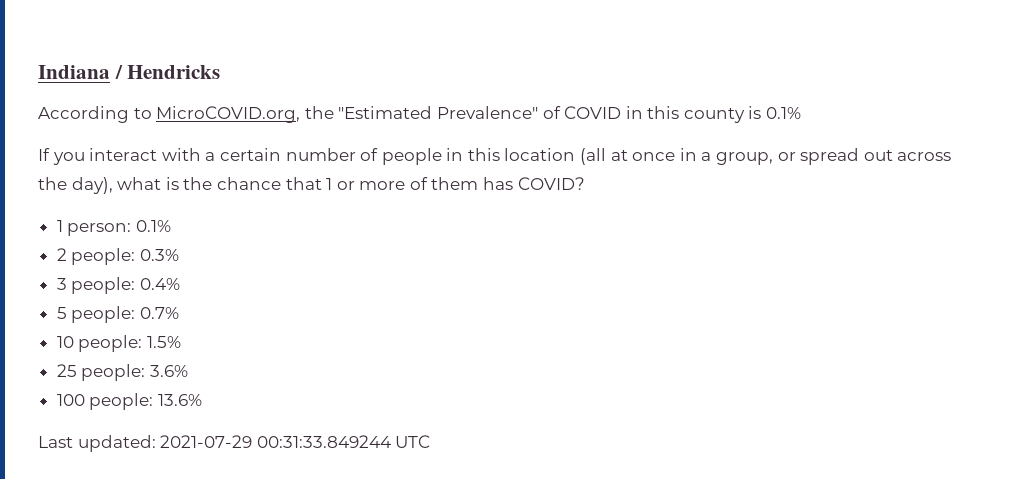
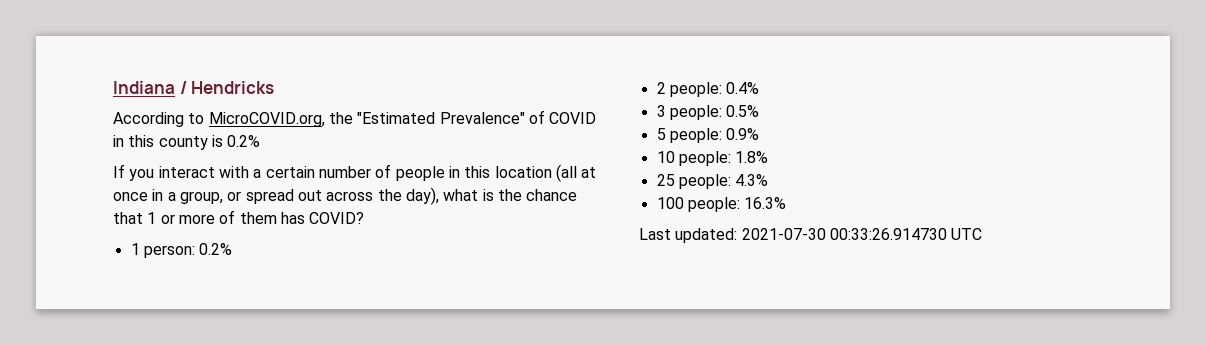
- According to MicroCOVID.org, the "Estimated Prevalence" of COVID in this county is 0.1%
+ According to MicroCOVID.org, the "Estimated Prevalence" of COVID in this county is 0.2%
- 1 person: 0.1%
+ 1 person: 0.2%
- 2 people: 0.3%
+ 2 people: 0.4%
- 3 people: 0.4%
+ 3 people: 0.5%
- 5 people: 0.7%
+ 5 people: 0.9%
- 10 people: 1.5%
+ 10 people: 1.8%
- 25 people: 3.6%
+ 25 people: 4.3%
- 100 people: 13.6%
+ 100 people: 16.3%
- Last updated: 2021-07-29 00:31:33.849244 UTC
+ Last updated: 2021-07-30 00:33:26.914730 UTC

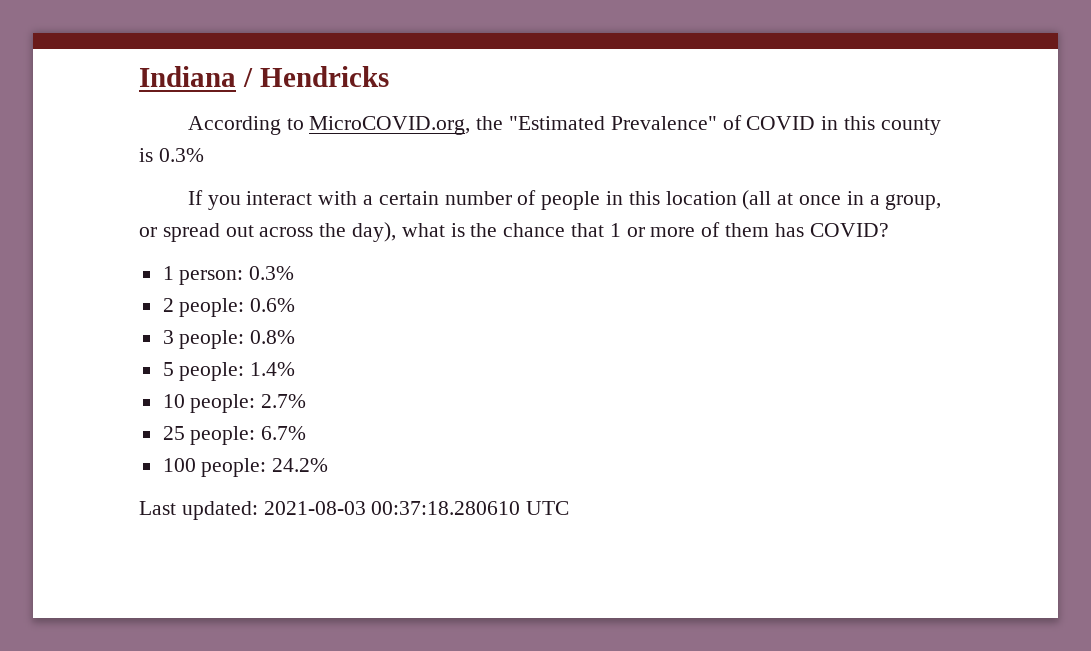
- According to MicroCOVID.org, the "Estimated Prevalence" of COVID in this county is 0.2%
+ According to MicroCOVID.org, the "Estimated Prevalence" of COVID in this county is 0.3%
- 1 person: 0.2%
+ 1 person: 0.3%
- 2 people: 0.4%
+ 2 people: 0.6%
- 3 people: 0.5%
+ 3 people: 0.8%
- 5 people: 0.9%
+ 5 people: 1.4%
- 10 people: 1.8%
+ 10 people: 2.7%
- 25 people: 4.3%
+ 25 people: 6.7%
- 100 people: 16.3%
+ 100 people: 24.2%
- Last updated: 2021-07-30 00:33:26.914730 UTC
+ Last updated: 2021-08-03 00:37:18.280610 UTC

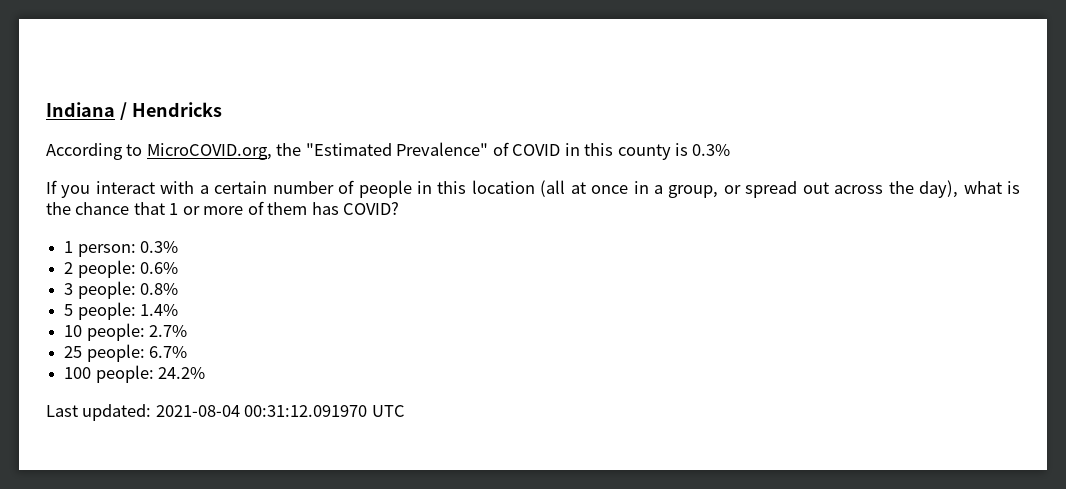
- Last updated: 2021-08-03 00:37:18.280610 UTC
+ Last updated: 2021-08-04 00:31:12.091970 UTC

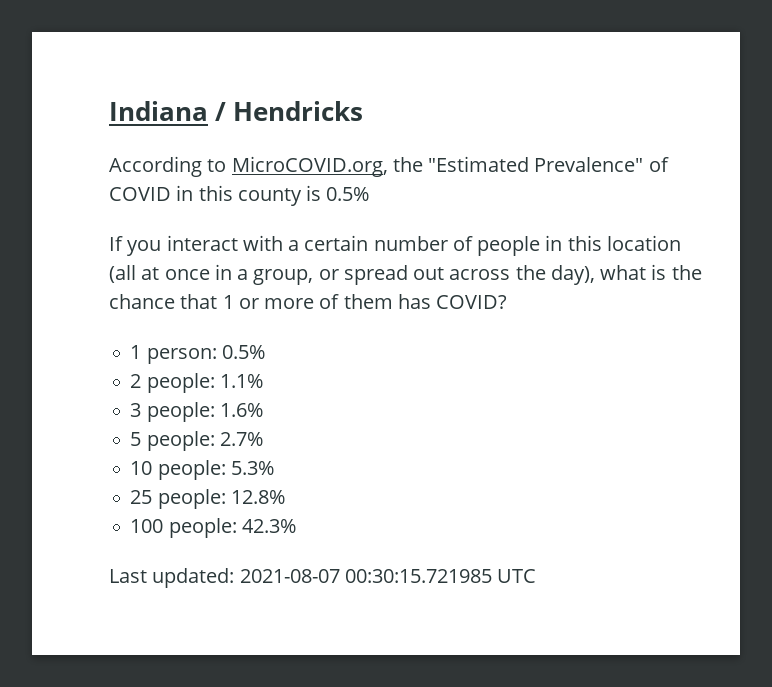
- According to MicroCOVID.org, the "Estimated Prevalence" of COVID in this county is 0.3%
+ According to MicroCOVID.org, the "Estimated Prevalence" of COVID in this county is 0.5%
- 1 person: 0.3%
+ 1 person: 0.5%
- 2 people: 0.6%
+ 2 people: 1.1%
- 3 people: 0.8%
+ 3 people: 1.6%
- 5 people: 1.4%
+ 5 people: 2.7%
- 10 people: 2.7%
+ 10 people: 5.3%
- 25 people: 6.7%
+ 25 people: 12.8%
- 100 people: 24.2%
+ 100 people: 42.3%
- Last updated: 2021-08-04 00:31:12.091970 UTC
+ Last updated: 2021-08-07 00:30:15.721985 UTC

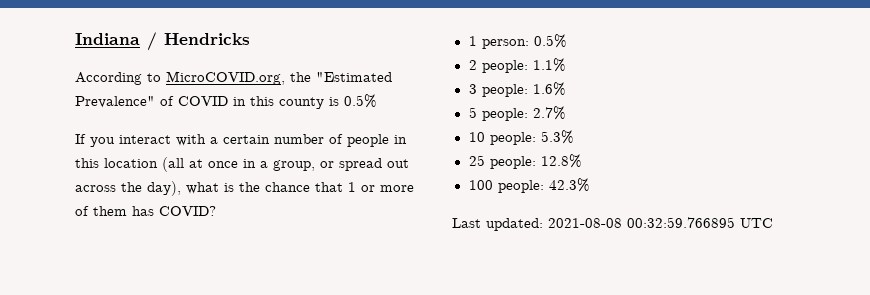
- Last updated: 2021-08-07 00:30:15.721985 UTC
+ Last updated: 2021-08-08 00:32:59.766895 UTC

